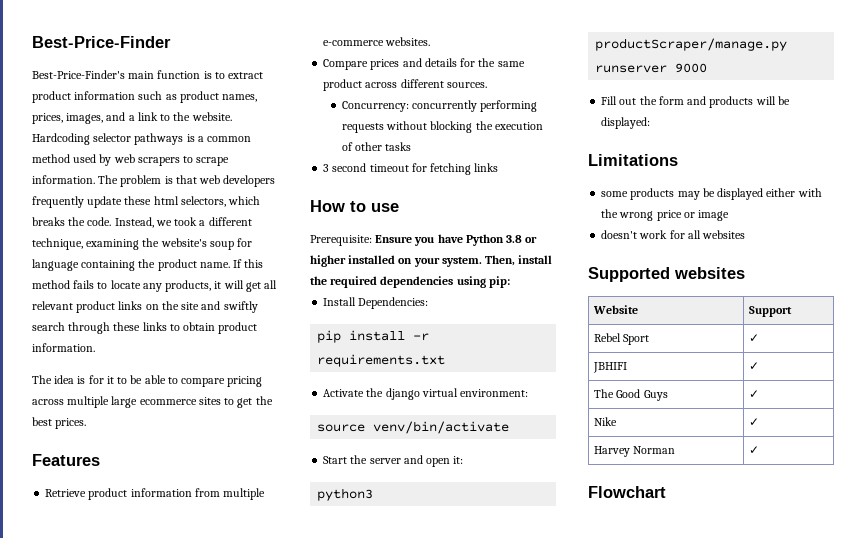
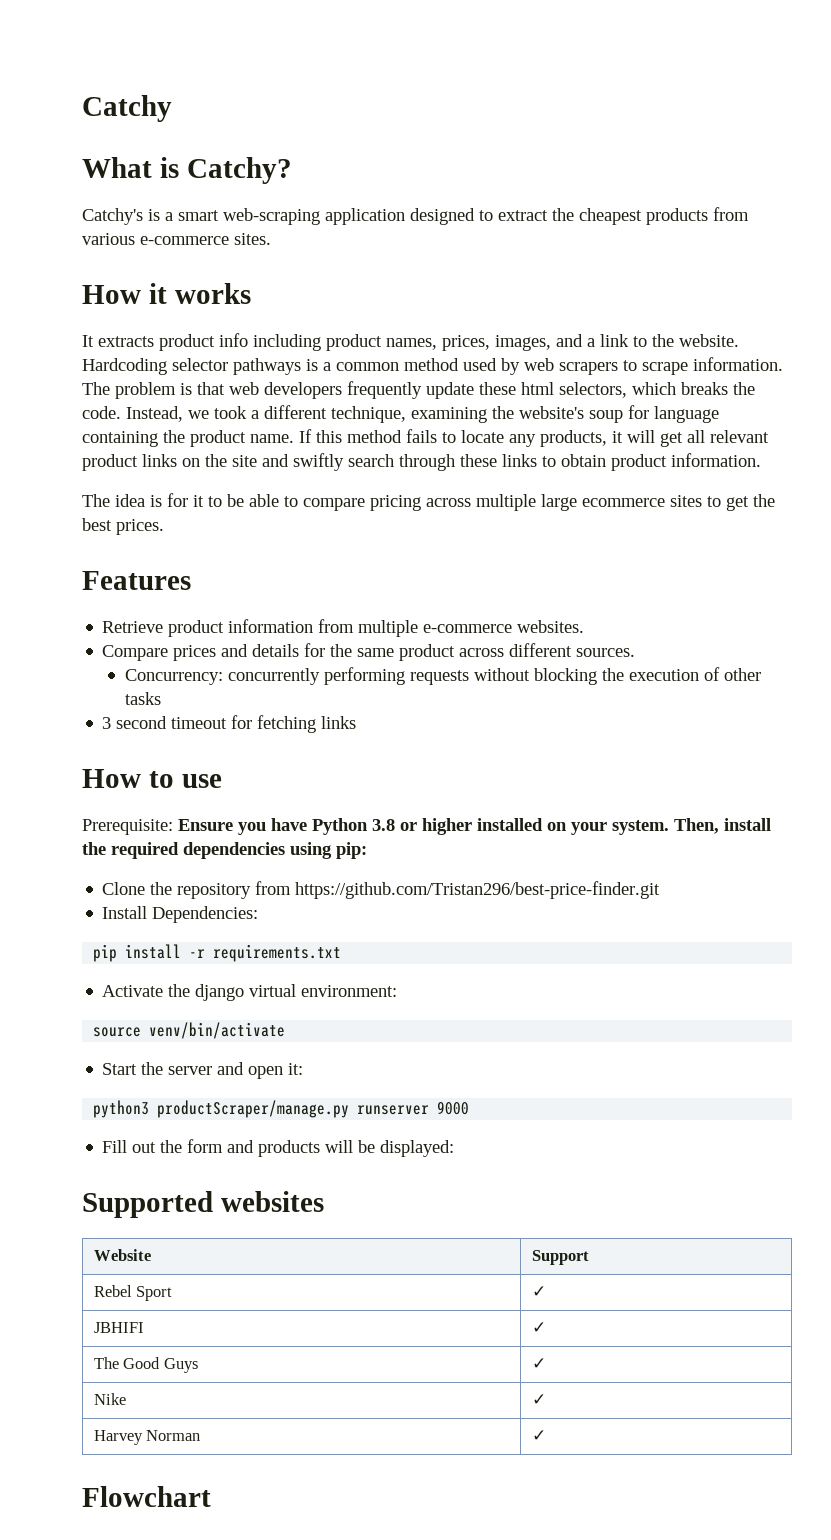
- Best-Price-Finder
- Best-Price-Finder's main function is to extract product information such as product names, prices, images, and a link to the website.
+ Catchy
+ What is Catchy?
+ Catchy's is a smart web-scraping application designed to extract the cheapest products from various e-commerce sites.
+ How it works
+ It extracts product info including product names, prices, images, and a link to the website.
+ Clone the repository from https://github.com/Tristan296/best-price-finder.git
- Limitations
- some products may be displayed either with the wrong price or image
- doesn't work for all websites

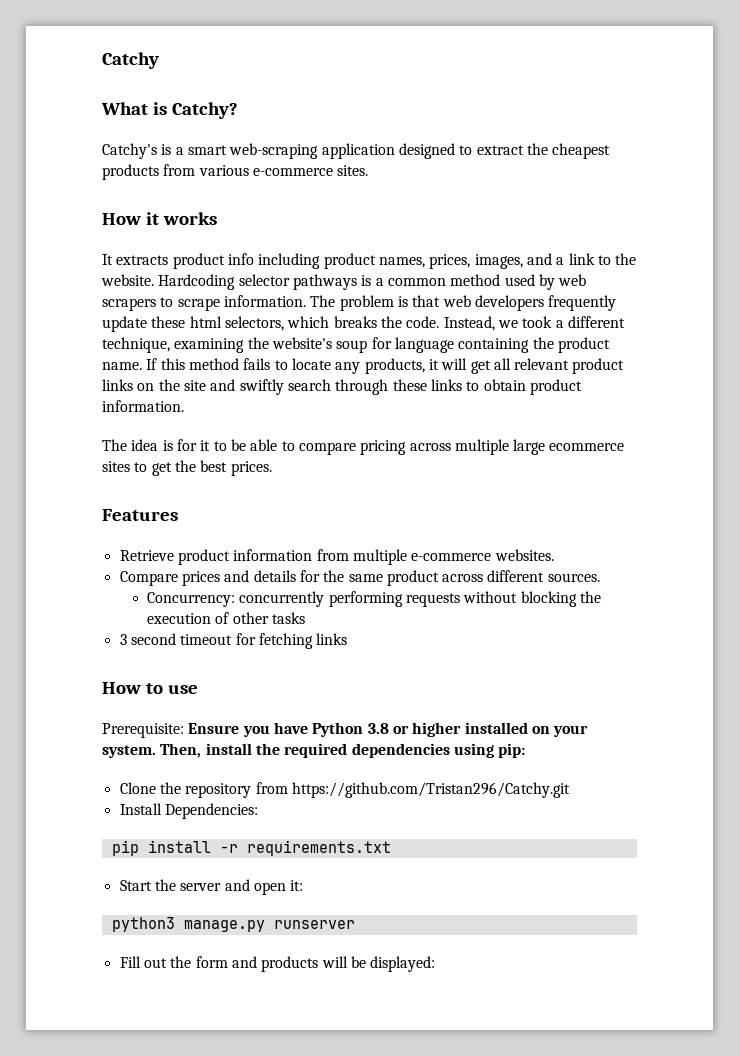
- Clone the repository from https://github.com/Tristan296/best-price-finder.git
+ Clone the repository from https://github.com/Tristan296/Catchy.git
- Activate the django virtual environment:
- source venv/bin/activate
- python3 productScraper/manage.py runserver 9000
+ python3 manage.py runserver
- Supported websites
- Website | Support
- Rebel Sport | ✓
- JBHIFI | ✓
- The Good Guys | ✓
- Nike | ✓
- Harvey Norman | ✓
- Flowchart

